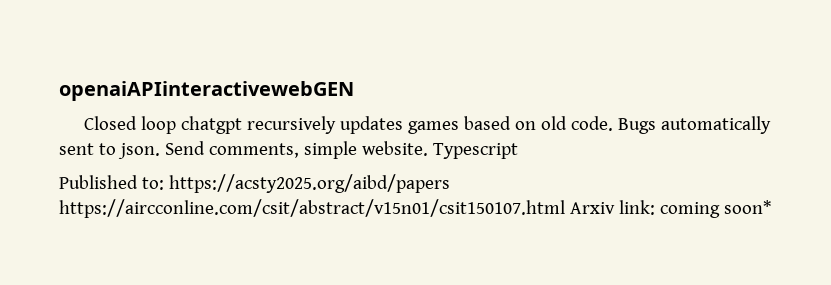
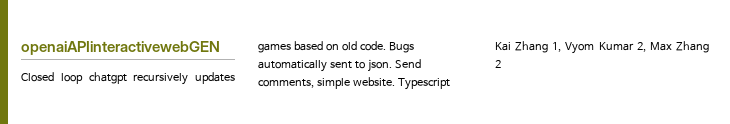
- Published to: https://acsty2025.org/aibd/papers https://aircconline.com/csit/abstract/v15n01/csit150107.html Arxiv link: coming soon*
+ Kai Zhang 1, Vyom Kumar 2, Max Zhang 2

